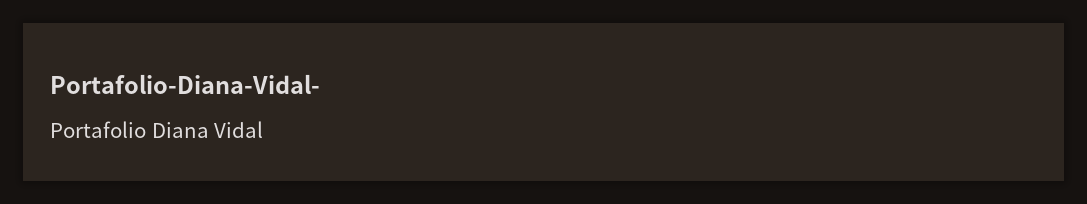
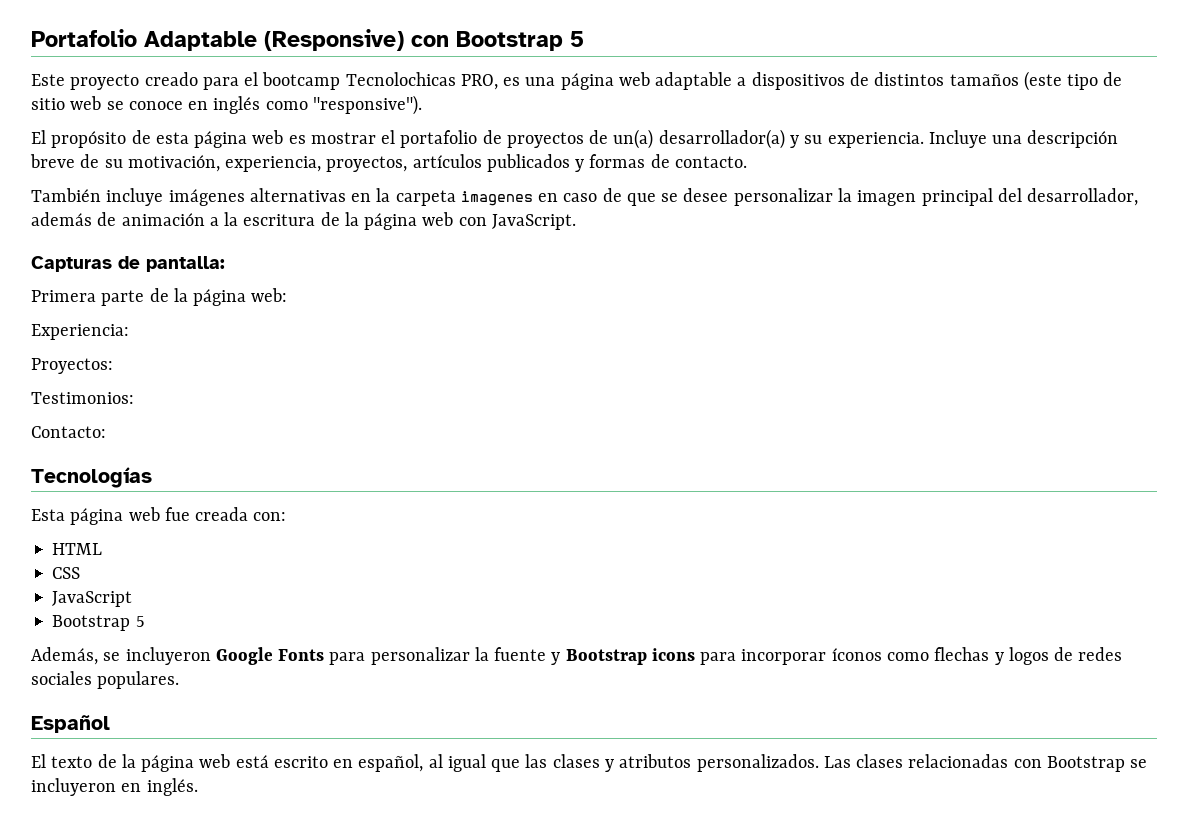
- Portafolio-Diana-Vidal-
- Portafolio Diana Vidal
+ Portafolio Adaptable (Responsive) con Bootstrap 5
+ Este proyecto creado para el bootcamp Tecnolochicas PRO, es una página web adaptable a dispositivos de distintos tamaños (este tipo de sitio web se conoce en inglés como "responsive").
+ El propósito de esta página web es mostrar el portafolio de proyectos de un(a) desarrollador(a) y su experiencia. Incluye una descripción breve de su motivación, experiencia, proyectos, artículos publicados y formas de contacto.
+ También incluye imágenes alternativas en la carpeta imagenes en caso de que se desee personalizar la imagen principal del desarrollador, además de animación a la escritura de la página web con JavaScript.
+ Capturas de pantalla:
+ Primera parte de la página web:
+ Experiencia:
+ Proyectos:
+ Testimonios:
+ Contacto:
+ Tecnologías
+ Esta página web fue creada con:
+ HTML
+ CSS
+ JavaScript
+ Bootstrap 5
+ Además, se incluyeron Google Fonts para personalizar la fuente y Bootstrap icons para incorporar íconos como flechas y logos de redes sociales populares.
+ Español
+ El texto de la página web está escrito en español, al igual que las clases y atributos personalizados. Las clases relacionadas con Bootstrap se incluyeron en inglés.

